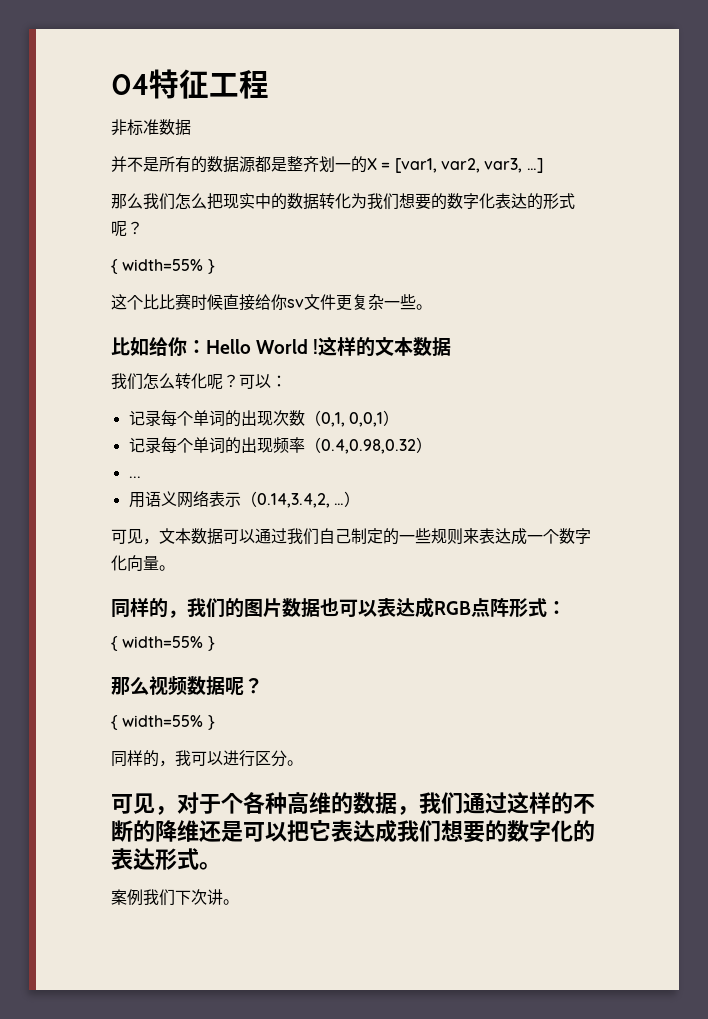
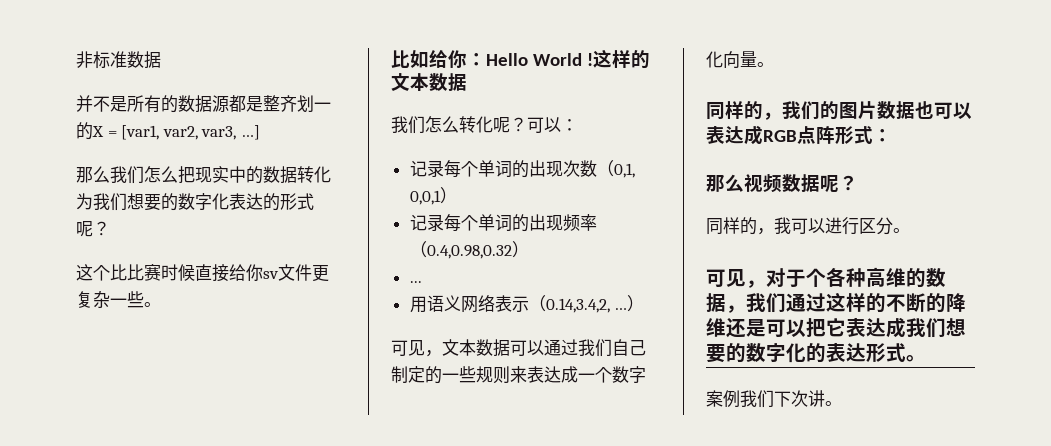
- 04特征工程
  那么我们怎么把现实中的数据转化为我们想要的数字化表达的形式呢？
- { width=55% }
  同样的，我们的图片数据也可以表达成RGB点阵形式：
- { width=55% }
  那么视频数据呢？
- { width=55% }

